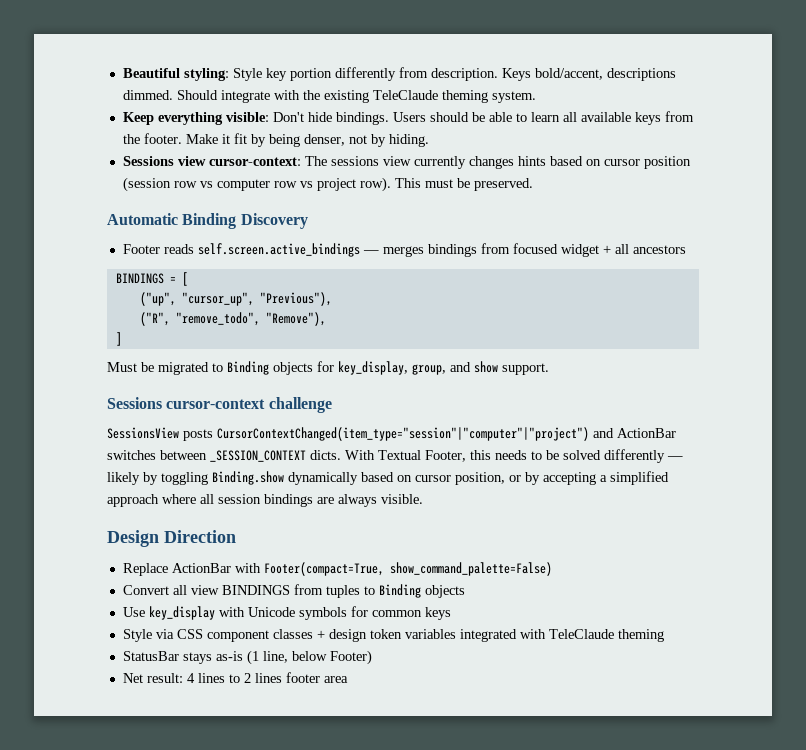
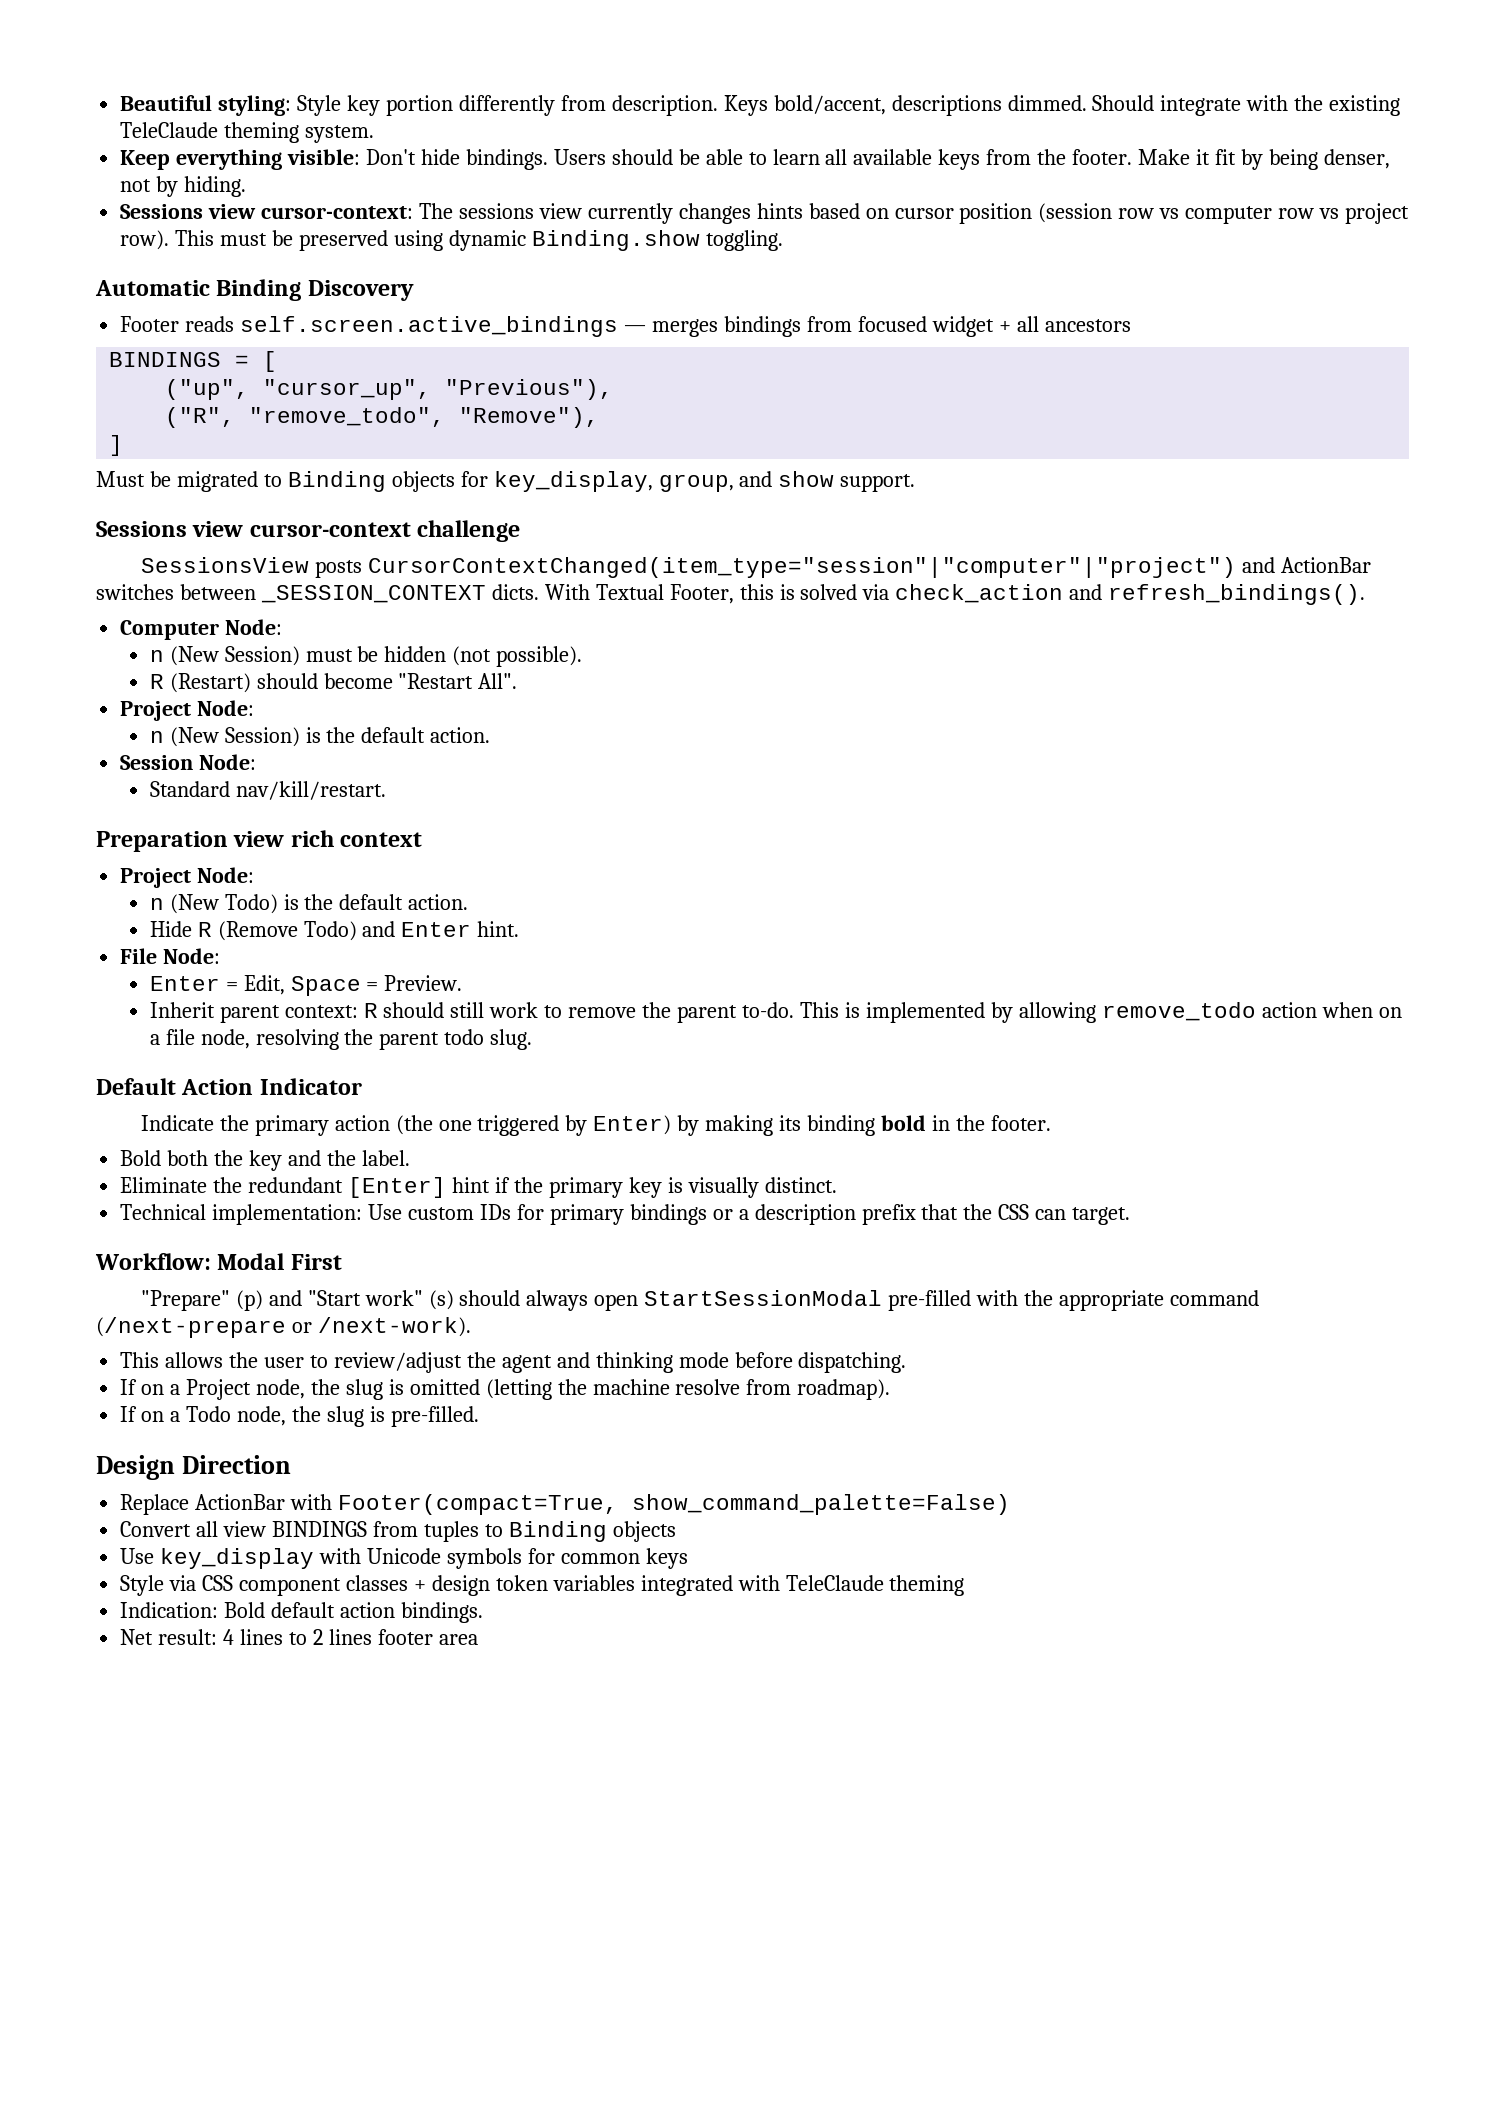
- This must be preserved.
+ This must be preserved using dynamic Binding.show toggling.
- Sessions cursor-context challenge
+ Sessions view cursor-context challenge
- With Textual Footer, this needs to be solved differently — likely by toggling Binding.show dynamically based on cursor position, or by accepting a simplified approach where all session bindings are always visible.
+ With Textual Footer, this is solved via check_action and refresh_bindings().
+ Computer Node:
+ n (New Session) must be hidden (not possible).
+ R (Restart) should become "Restart All".
+ Project Node:
+ n (New Session) is the default action.
+ Session Node:
+ Standard nav/kill/restart.
+ Preparation view rich context
+ Project Node:
+ n (New Todo) is the default action.
+ Hide R (Remove Todo) and Enter hint.
+ File Node:
+ Enter = Edit, Space = Preview.
+ Inherit parent context: R should still work to remove the parent to-do. This is implemented by allowing remove_todo action when on a file node, resolving the parent todo slug.
+ Default Action Indicator
+ Indicate the primary action (the one triggered by Enter) by making its binding bold in the footer.
+ Bold both the key and the label.
+ Eliminate the redundant [Enter] hint if the primary key is visually distinct.
+ Technical implementation: Use custom IDs for primary bindings or a description prefix that the CSS can target.
+ Workflow: Modal First
+ "Prepare" (p) and "Start work" (s) should always open StartSessionModal pre-filled with the appropriate command (/next-prepare or /next-work).
+ This allows the user to review/adjust the agent and thinking mode before dispatching.
+ If on a Project node, the slug is omitted (letting the machine resolve from roadmap).
+ If on a Todo node, the slug is pre-filled.
- StatusBar stays as-is (1 line, below Footer)
+ Indication: Bold default action bindings.

